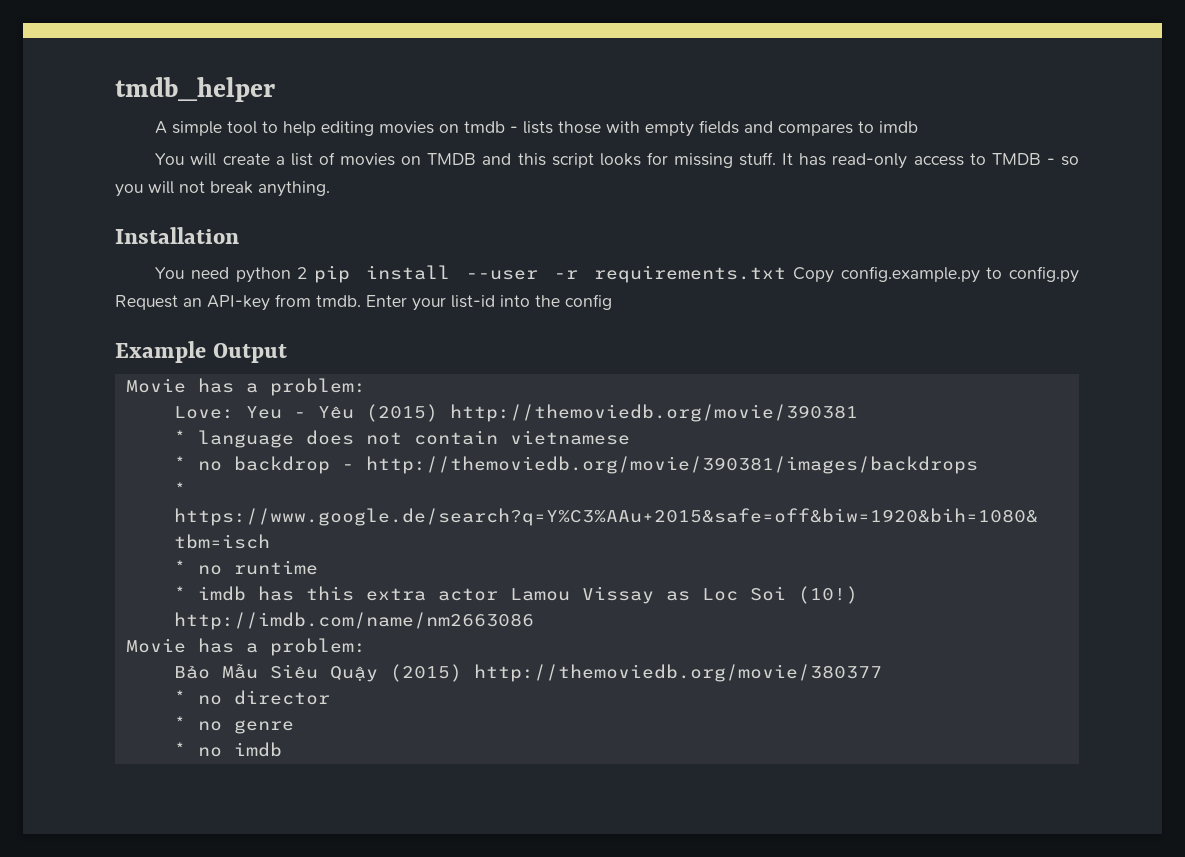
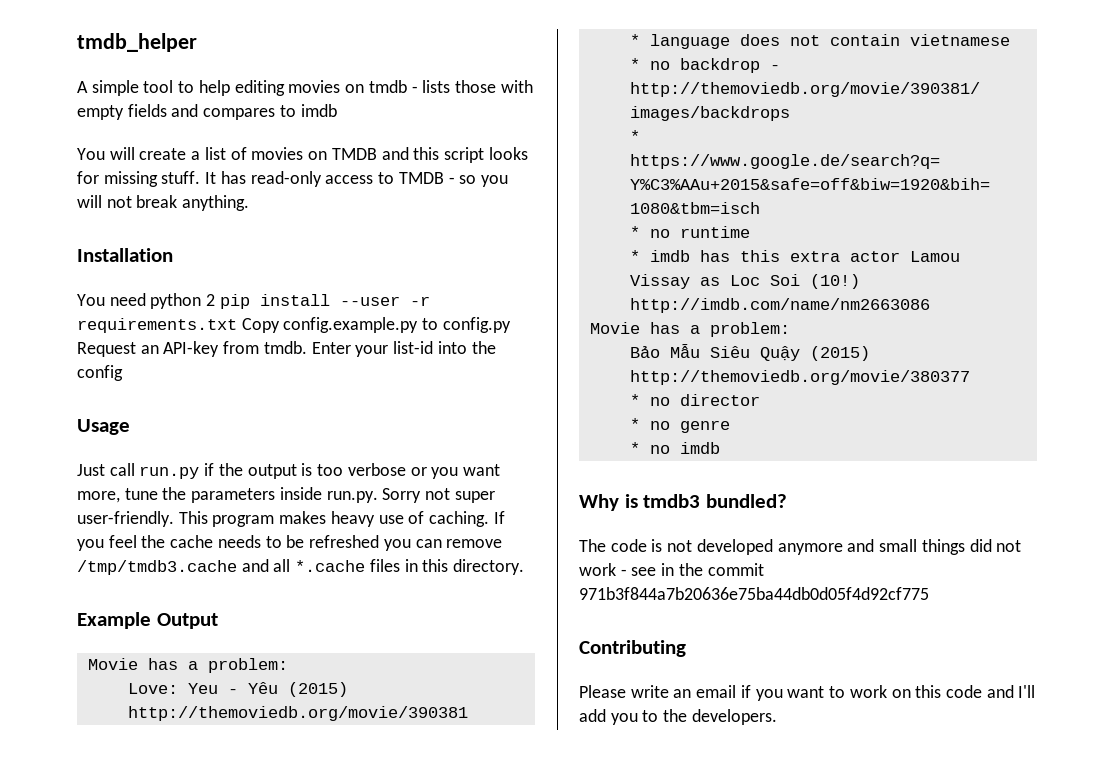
+ Usage
+ Just call run.py if the output is too verbose or you want more, tune the parameters inside run.py. Sorry not super user-friendly. This program makes heavy use of caching. If you feel the cache needs to be refreshed you can remove /tmp/tmdb3.cache and all *.cache files in this directory.
+ Why is tmdb3 bundled?
+ The code is not developed anymore and small things did not work - see in the commit 971b3f844a7b20636e75ba44db0d05f4d92cf775
+ Contributing
+ Please write an email if you want to work on this code and I'll add you to the developers.

